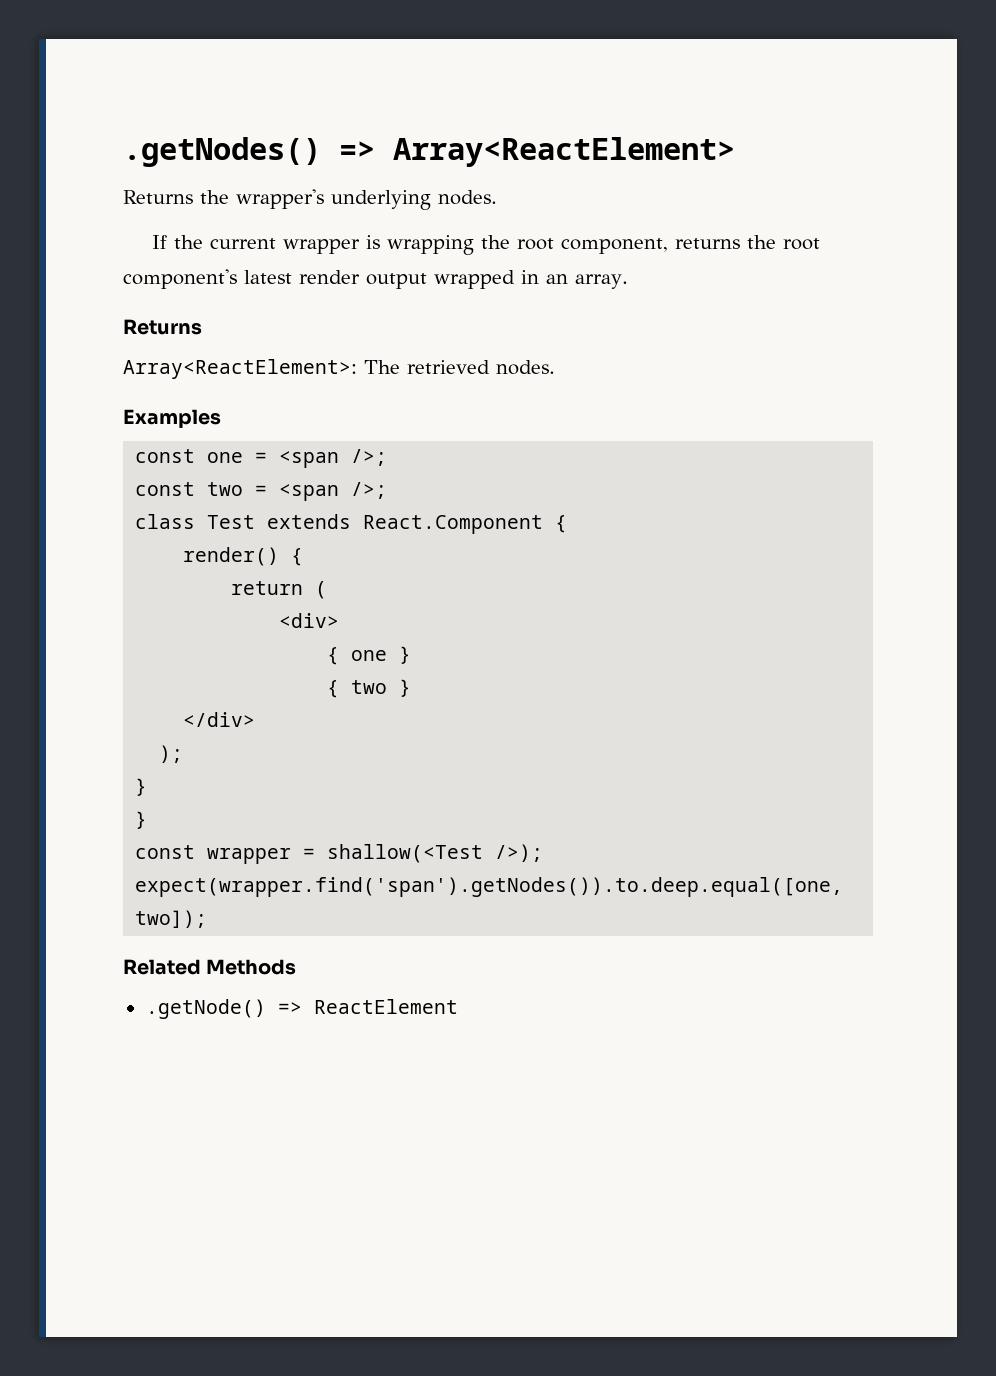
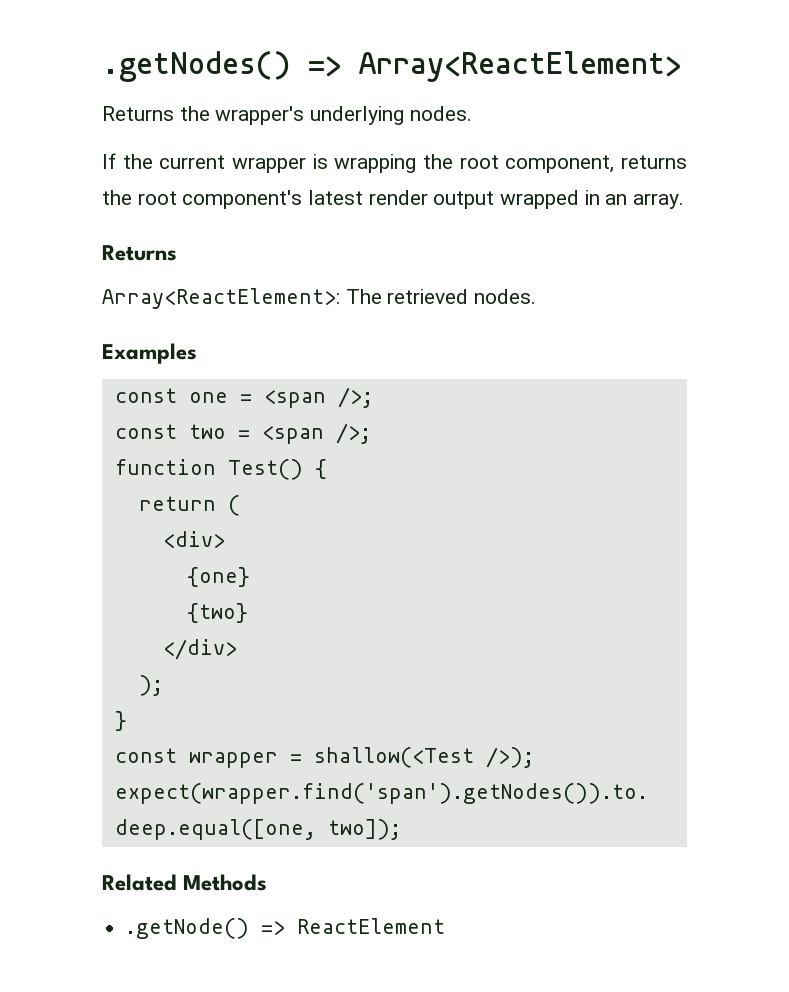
- class Test extends React.Component {
- render() {
+ function Test() {
  return (
  <div>
- { one }
- { two }
+ {one}
+ {two}
  );
- }

